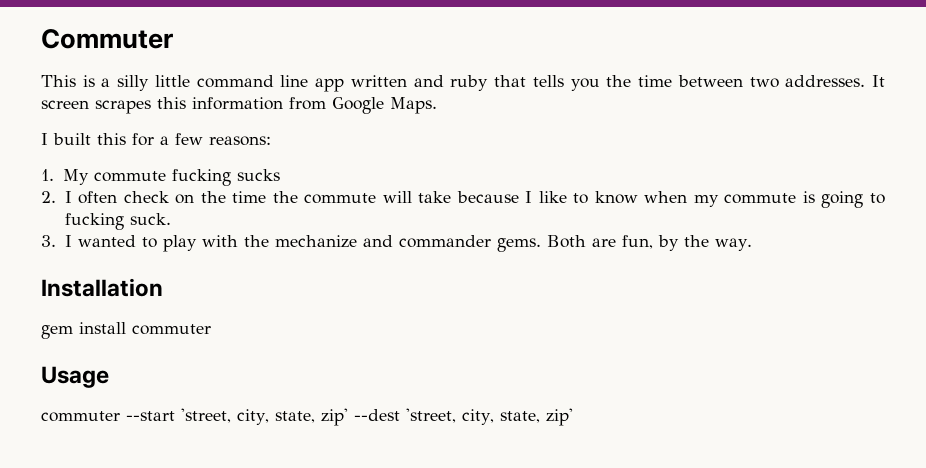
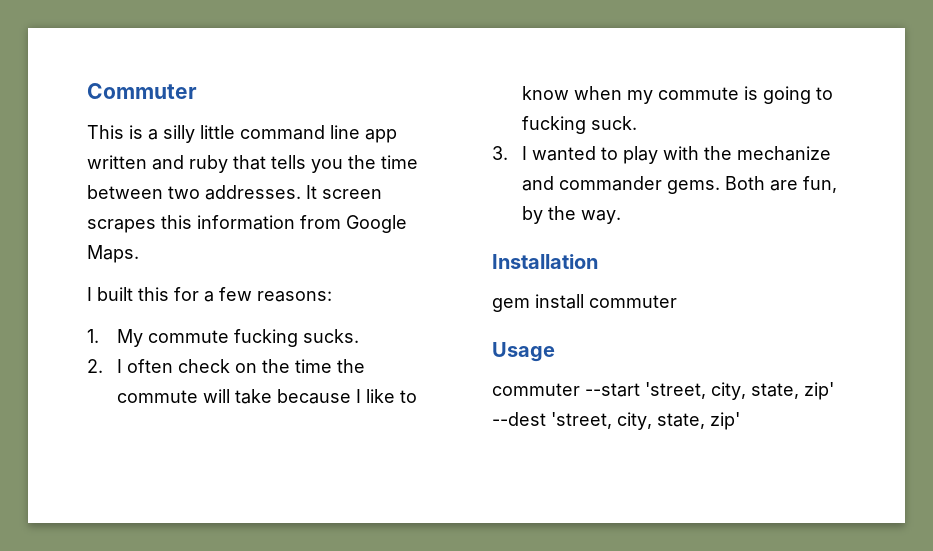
- 1. My commute fucking sucks
+ 1. My commute fucking sucks.

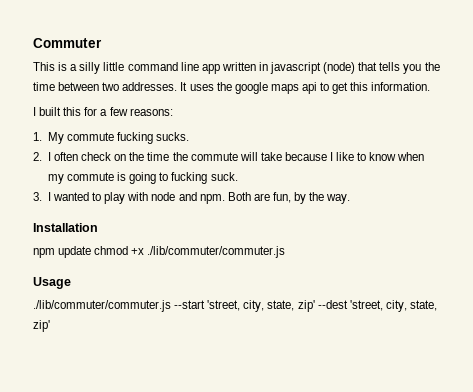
- This is a silly little command line app written and ruby that tells you the time between two addresses.
+ This is a silly little command line app written in javascript (node) that tells you the time between two addresses.
- It screen scrapes this information from Google Maps.
+ It uses the google maps api to get this information.
- 3. I wanted to play with the mechanize and commander gems.
+ 3. I wanted to play with node and npm.
- gem install commuter
+ npm update chmod +x ./lib/commuter/commuter.js
- commuter --start 'street, city, state, zip' --dest 'street, city, state, zip'
+ ./lib/commuter/commuter.js --start 'street, city, state, zip' --dest 'street, city, state, zip'

